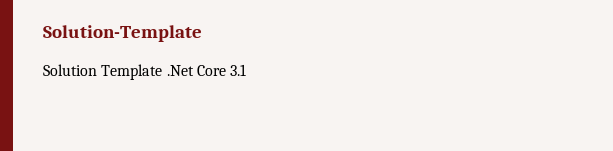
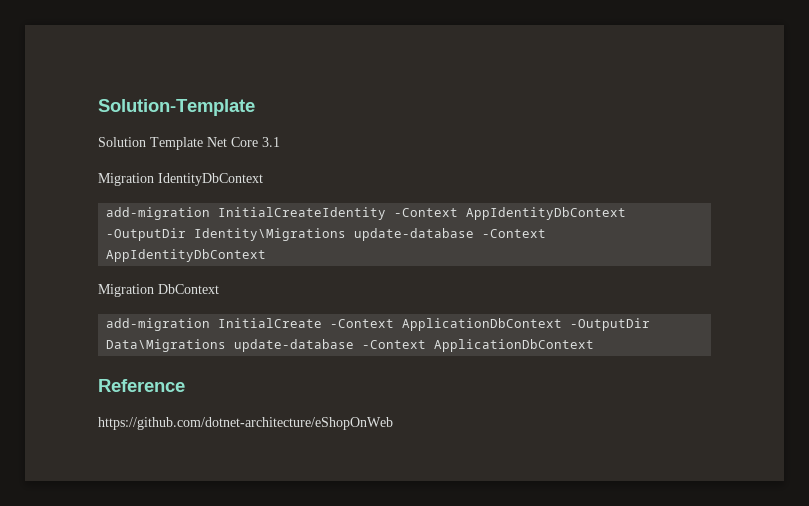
- Solution Template .Net Core 3.1
+ Solution Template Net Core 3.1
+ Migration IdentityDbContext
+ add-migration InitialCreateIdentity -Context AppIdentityDbContext -OutputDir Identity\Migrations update-database -Context AppIdentityDbContext
+ Migration DbContext
+ add-migration InitialCreate -Context ApplicationDbContext -OutputDir Data\Migrations update-database -Context ApplicationDbContext
+ Reference
+ https://github.com/dotnet-architecture/eShopOnWeb

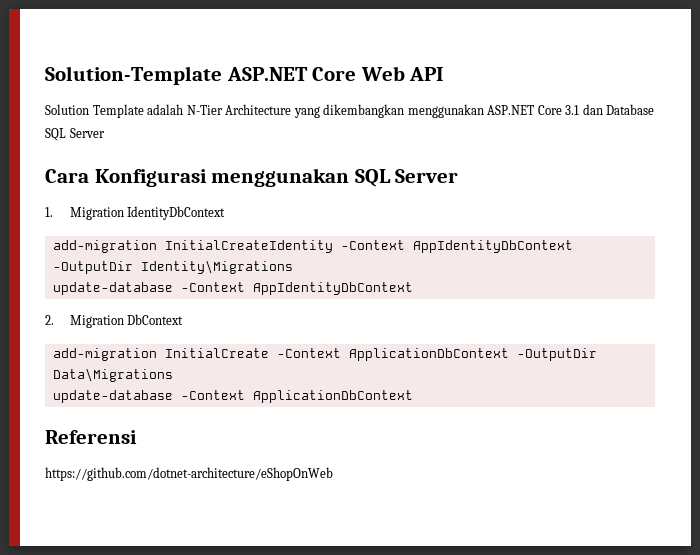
- Solution-Template
- Solution Template Net Core 3.1
- Migration IdentityDbContext
+ Solution-Template ASP.NET Core Web API
+ Solution Template adalah N-Tier Architecture yang dikembangkan menggunakan ASP.NET Core 3.1 dan Database SQL Server
+ Cara Konfigurasi menggunakan SQL Server
+ 1. Migration IdentityDbContext
- add-migration InitialCreateIdentity -Context AppIdentityDbContext -OutputDir Identity\Migrations update-database -Context AppIdentityDbContext
+ add-migration InitialCreateIdentity -Context AppIdentityDbContext -OutputDir Identity\Migrations
+ update-database -Context AppIdentityDbContext
- Migration DbContext
+ 2. Migration DbContext
- add-migration InitialCreate -Context ApplicationDbContext -OutputDir Data\Migrations update-database -Context ApplicationDbContext
+ add-migration InitialCreate -Context ApplicationDbContext -OutputDir Data\Migrations
+ update-database -Context ApplicationDbContext
- Reference
+ Referensi

